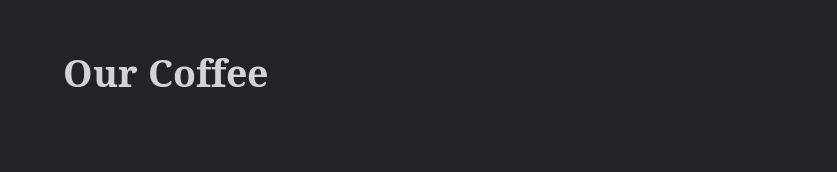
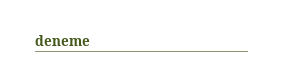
- Our Coffee
+ deneme

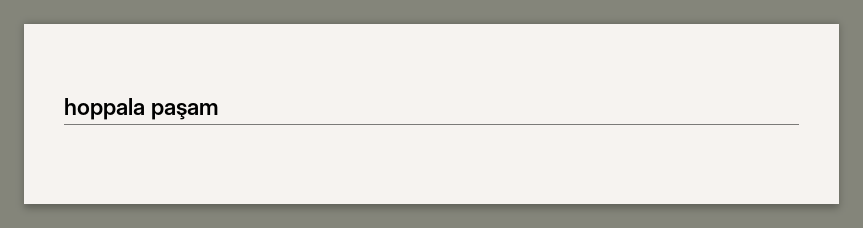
- deneme
+ hoppala paşam

